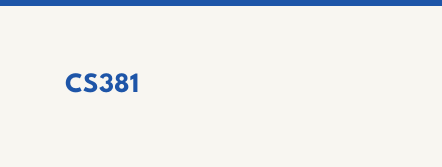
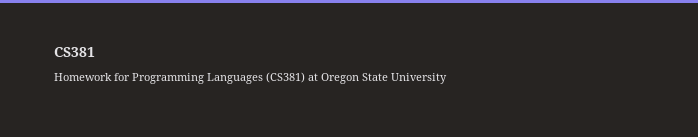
+ Homework for Programming Languages (CS381) at Oregon State University

